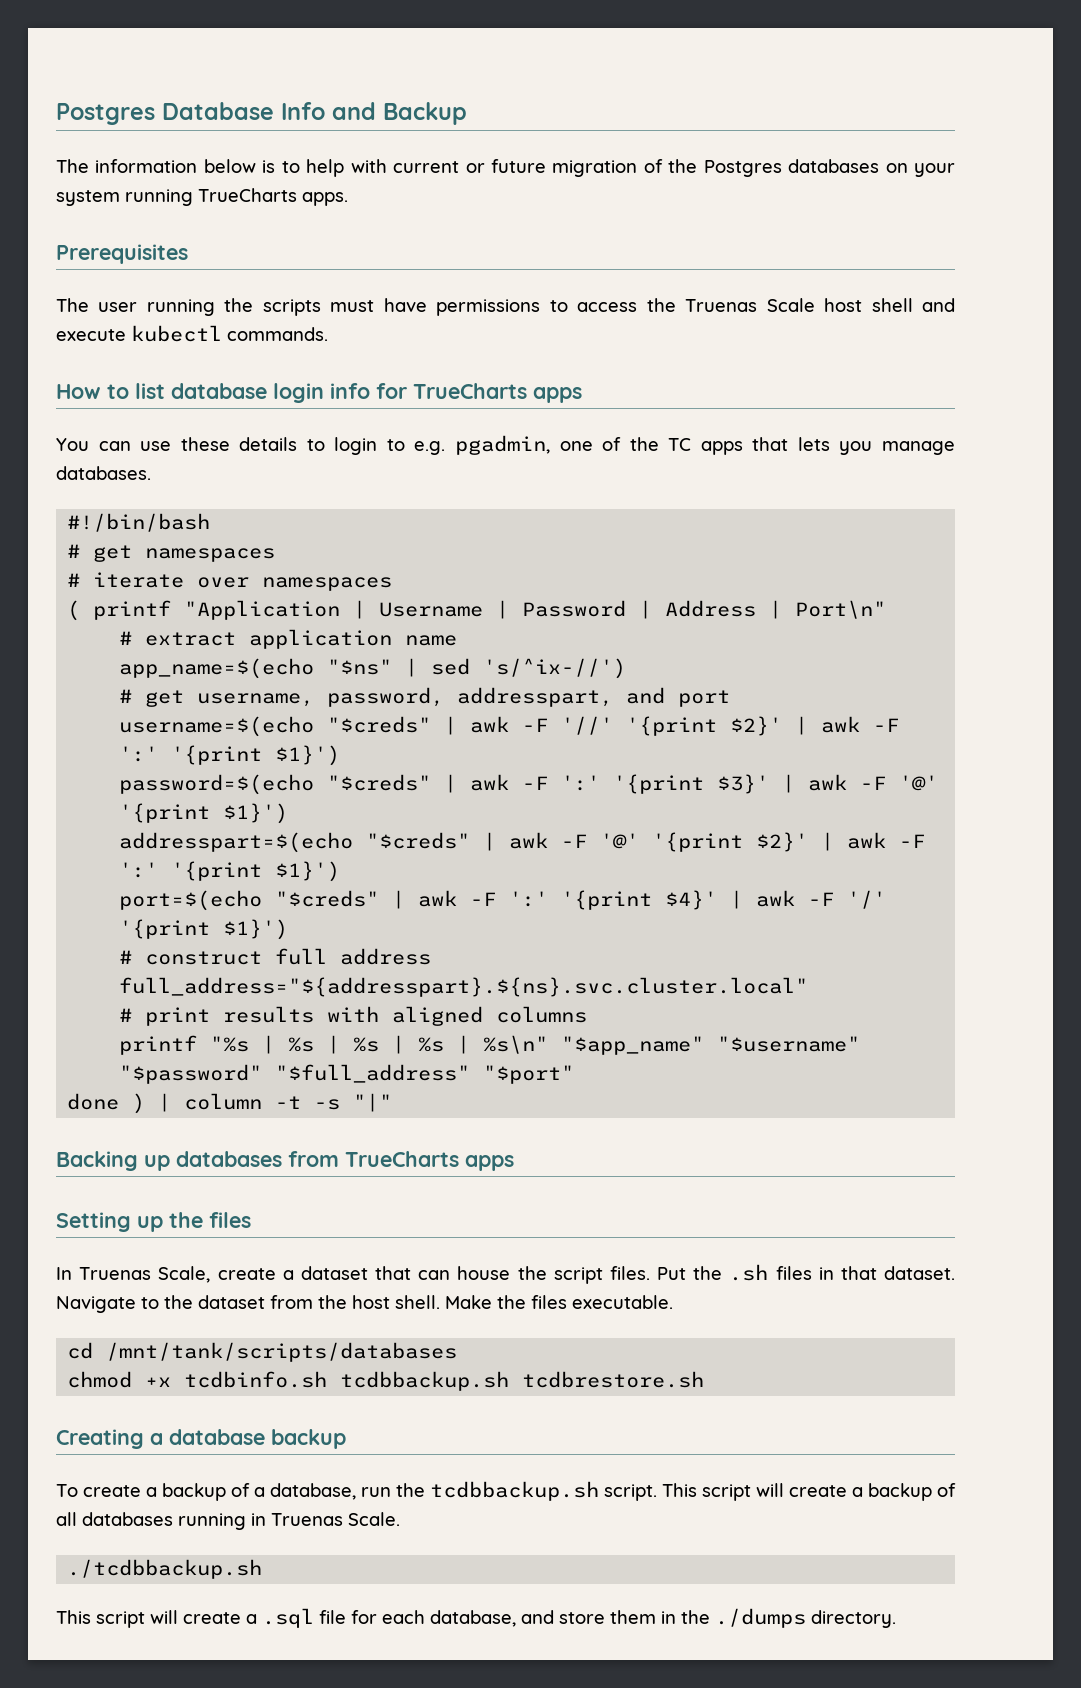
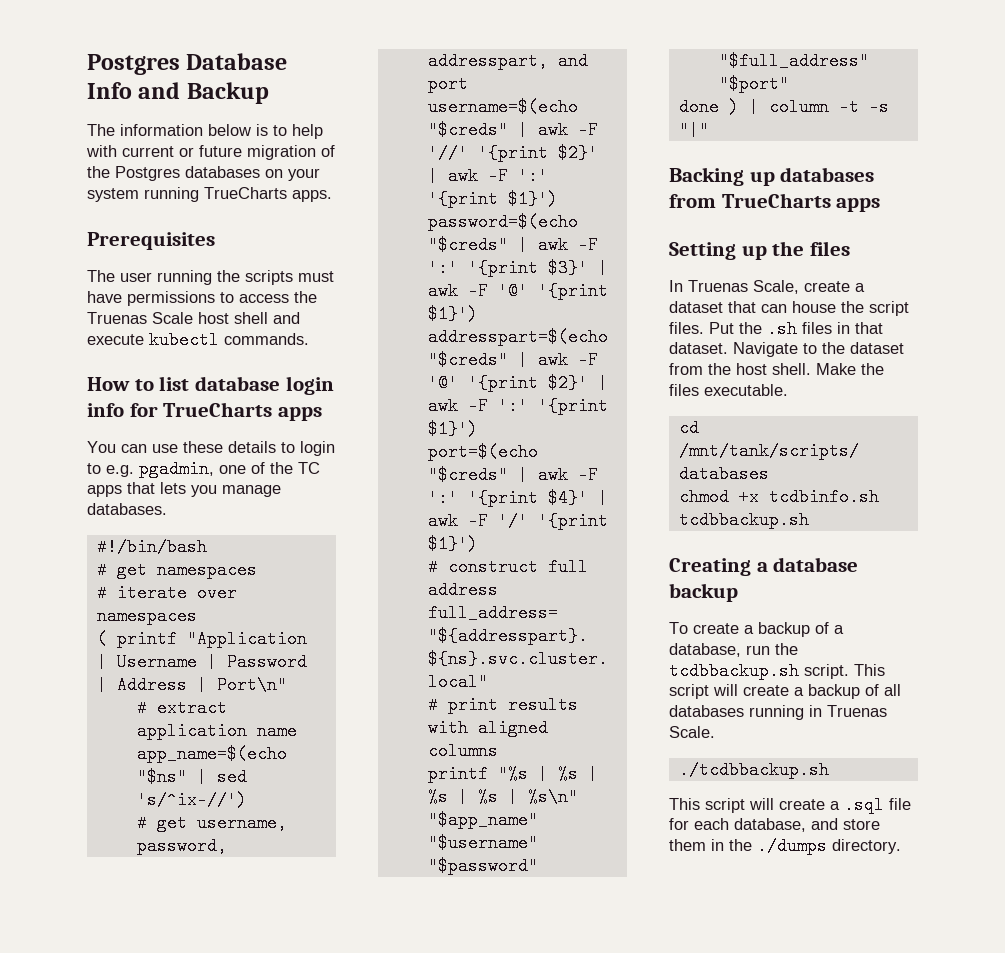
- chmod +x tcdbinfo.sh tcdbbackup.sh tcdbrestore.sh
+ chmod +x tcdbinfo.sh tcdbbackup.sh

